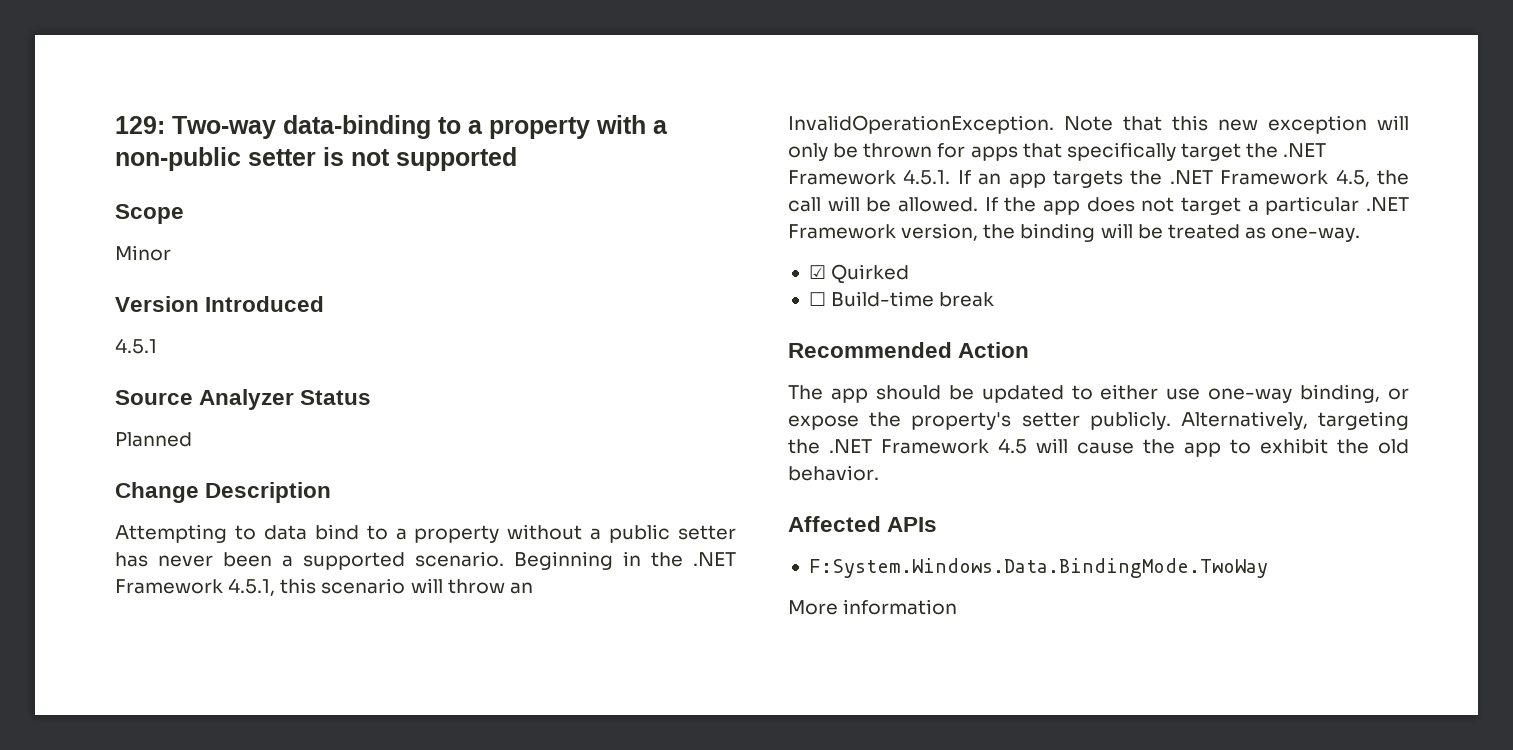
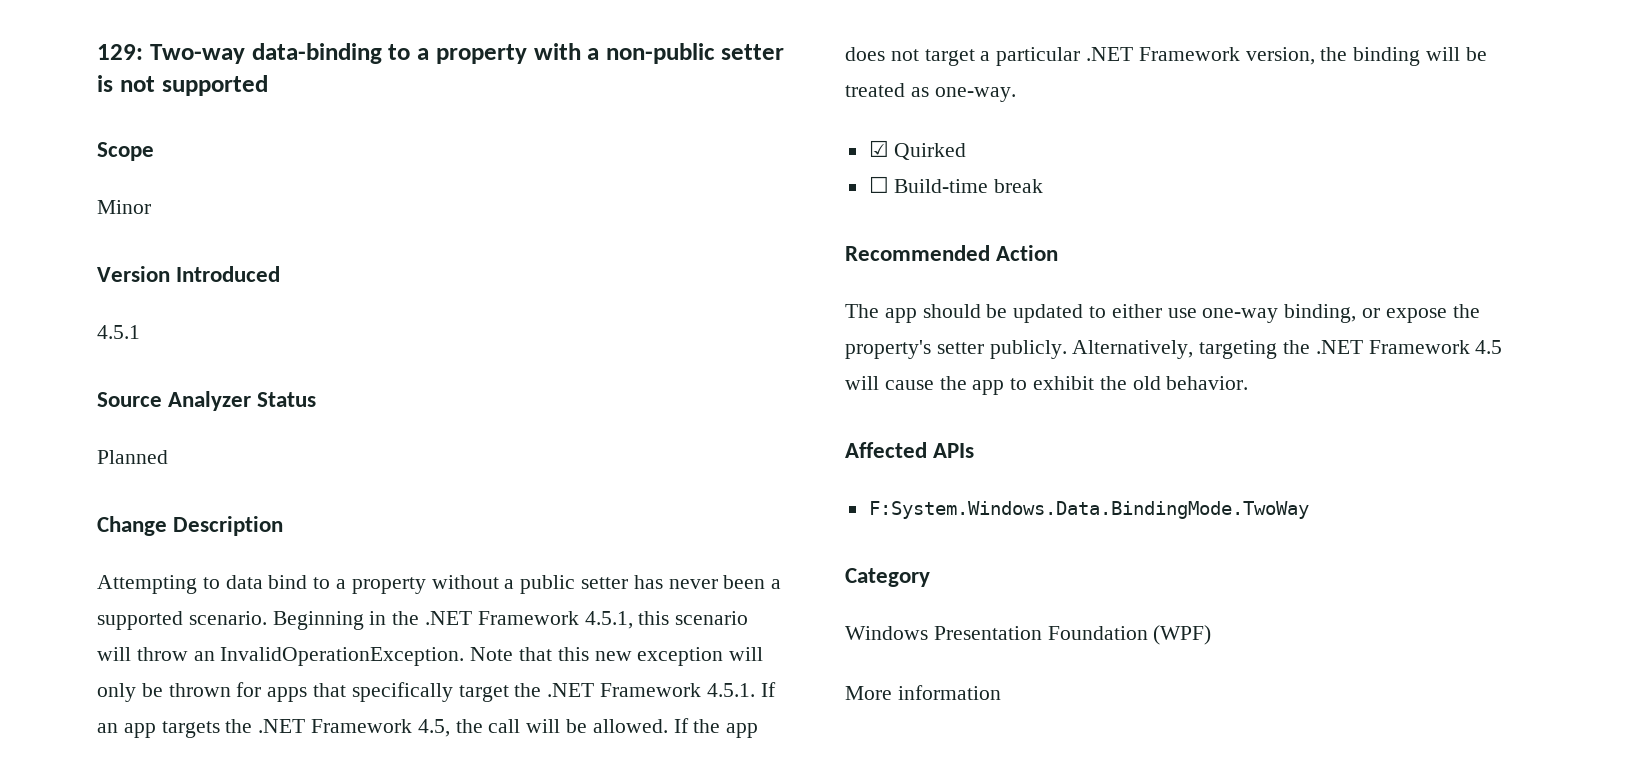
+ Category
+ Windows Presentation Foundation (WPF)

